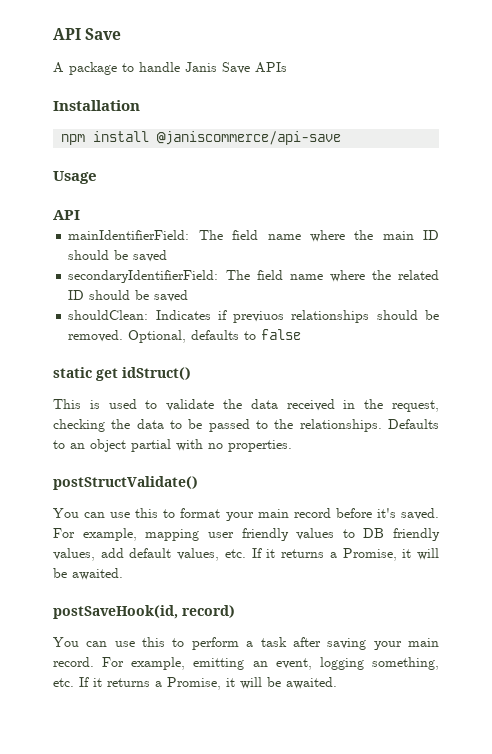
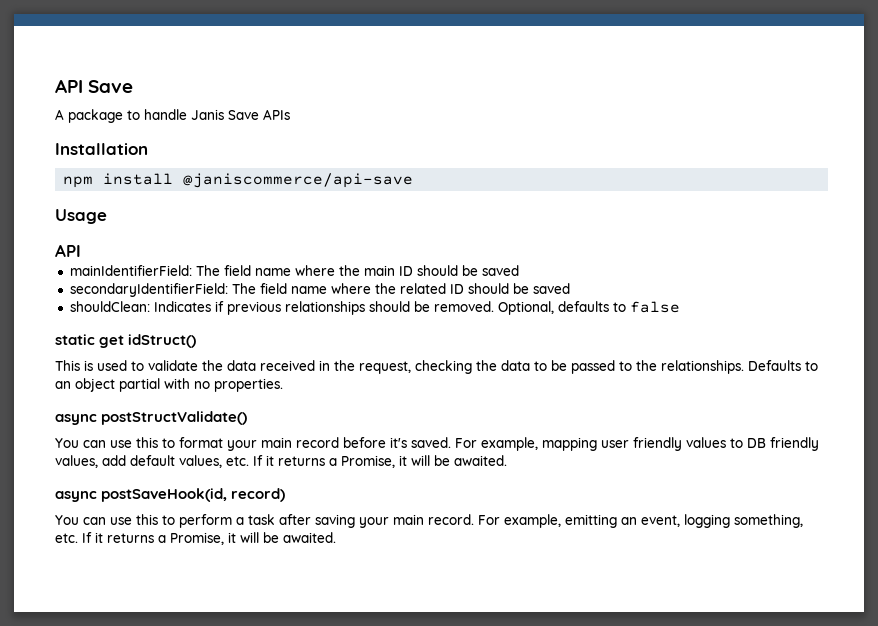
- shouldClean: Indicates if previuos relationships should be removed.
+ shouldClean: Indicates if previous relationships should be removed.
- postStructValidate()
+ async postStructValidate()
- postSaveHook(id, record)
+ async postSaveHook(id, record)

